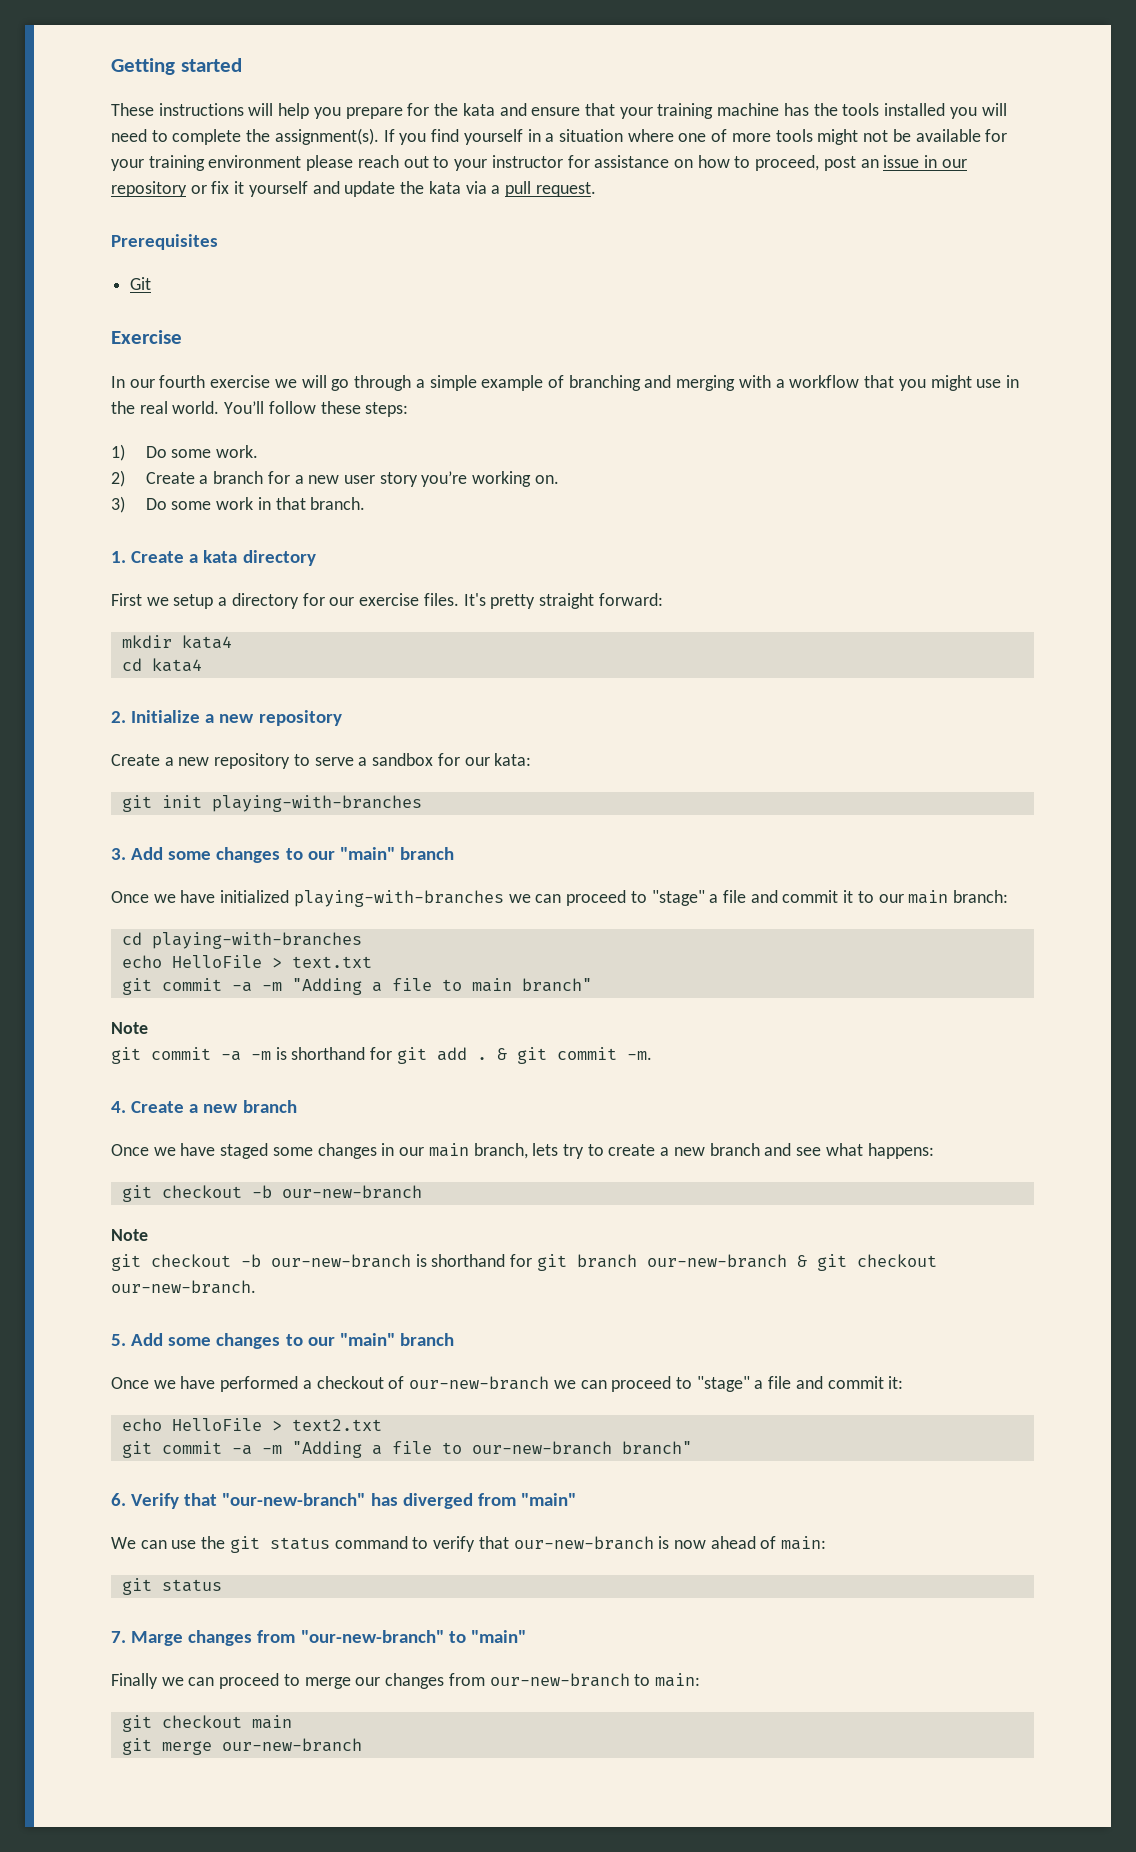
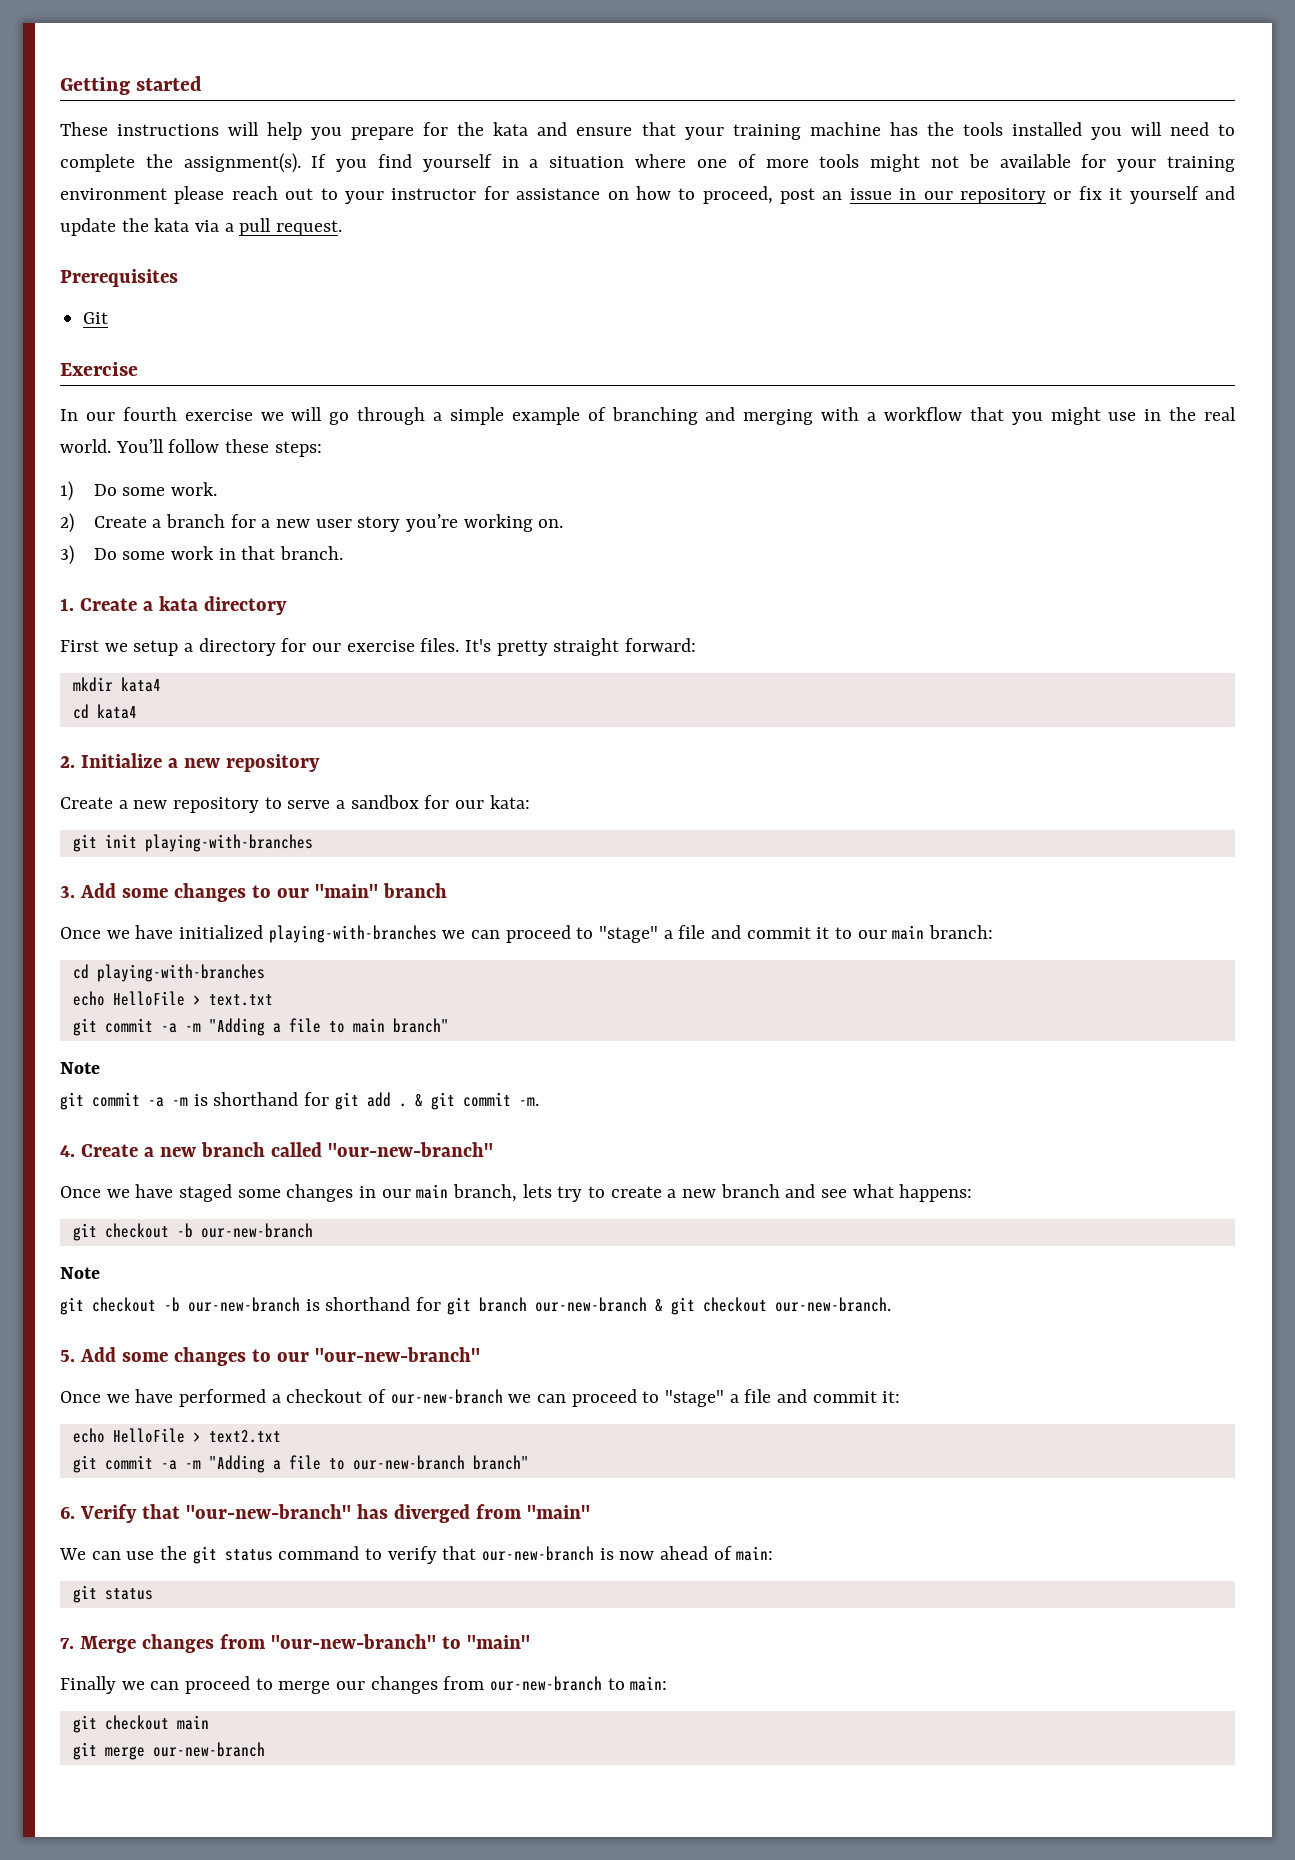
- 4. Create a new branch
+ 4. Create a new branch called "our-new-branch"
- 5. Add some changes to our "main" branch
+ 5. Add some changes to our "our-new-branch"
- 7. Marge changes from "our-new-branch" to "main"
+ 7. Merge changes from "our-new-branch" to "main"

